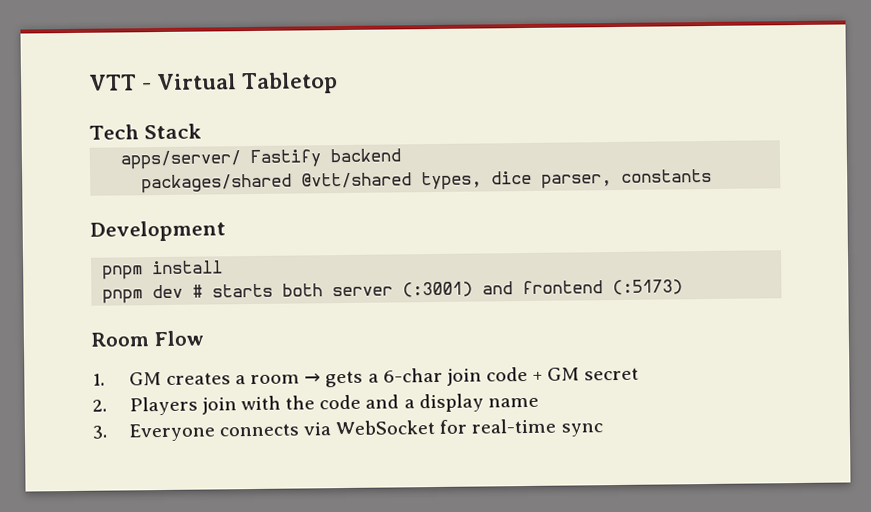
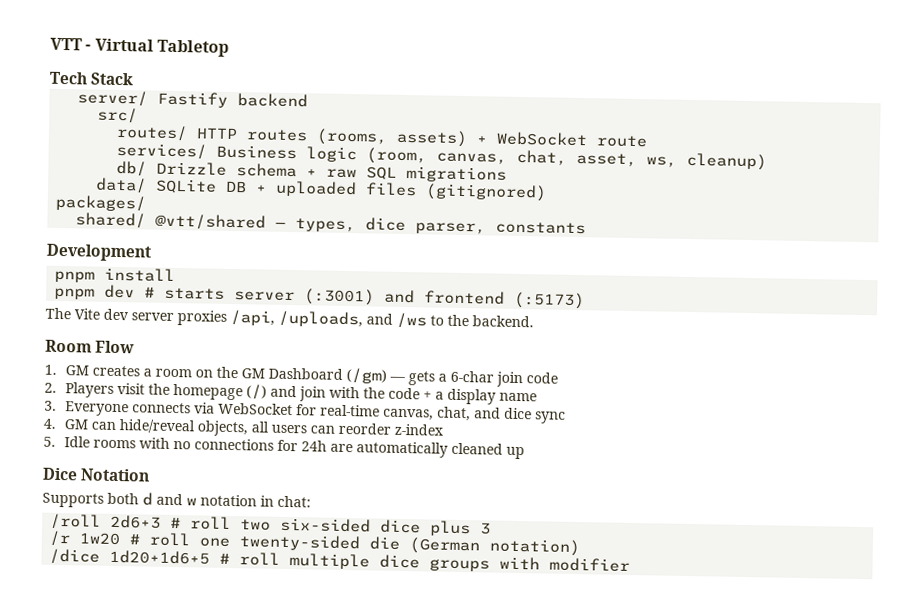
- apps/server/ Fastify backend
+ server/ Fastify backend
- packages/shared @vtt/shared types, dice parser, constants
+ src/
+ routes/ HTTP routes (rooms, assets) + WebSocket route
+ services/ Business logic (room, canvas, chat, asset, ws, cleanup)
+ db/ Drizzle schema + raw SQL migrations
+ data/ SQLite DB + uploaded files (gitignored)
+ packages/
+ shared/ @vtt/shared — types, dice parser, constants
- pnpm dev # starts both server (:3001) and frontend (:5173)
+ pnpm dev # starts server (:3001) and frontend (:5173)
+ The Vite dev server proxies /api, /uploads, and /ws to the backend.
- 1. GM creates a room → gets a 6-char join code + GM secret
+ 1. GM creates a room on the GM Dashboard (/gm) — gets a 6-char join code
- 2. Players join with the code and a display name
+ 2. Players visit the homepage (/) and join with the code + a display name
- 3. Everyone connects via WebSocket for real-time sync
+ 3. Everyone connects via WebSocket for real-time canvas, chat, and dice sync
+ 4. GM can hide/reveal objects, all users can reorder z-index
+ 5. Idle rooms with no connections for 24h are automatically cleaned up
+ Dice Notation
+ Supports both d and w notation in chat:
+ /roll 2d6+3 # roll two six-sided dice plus 3
+ /r 1w20 # roll one twenty-sided die (German notation)
+ /dice 1d20+1d6+5 # roll multiple dice groups with modifier

